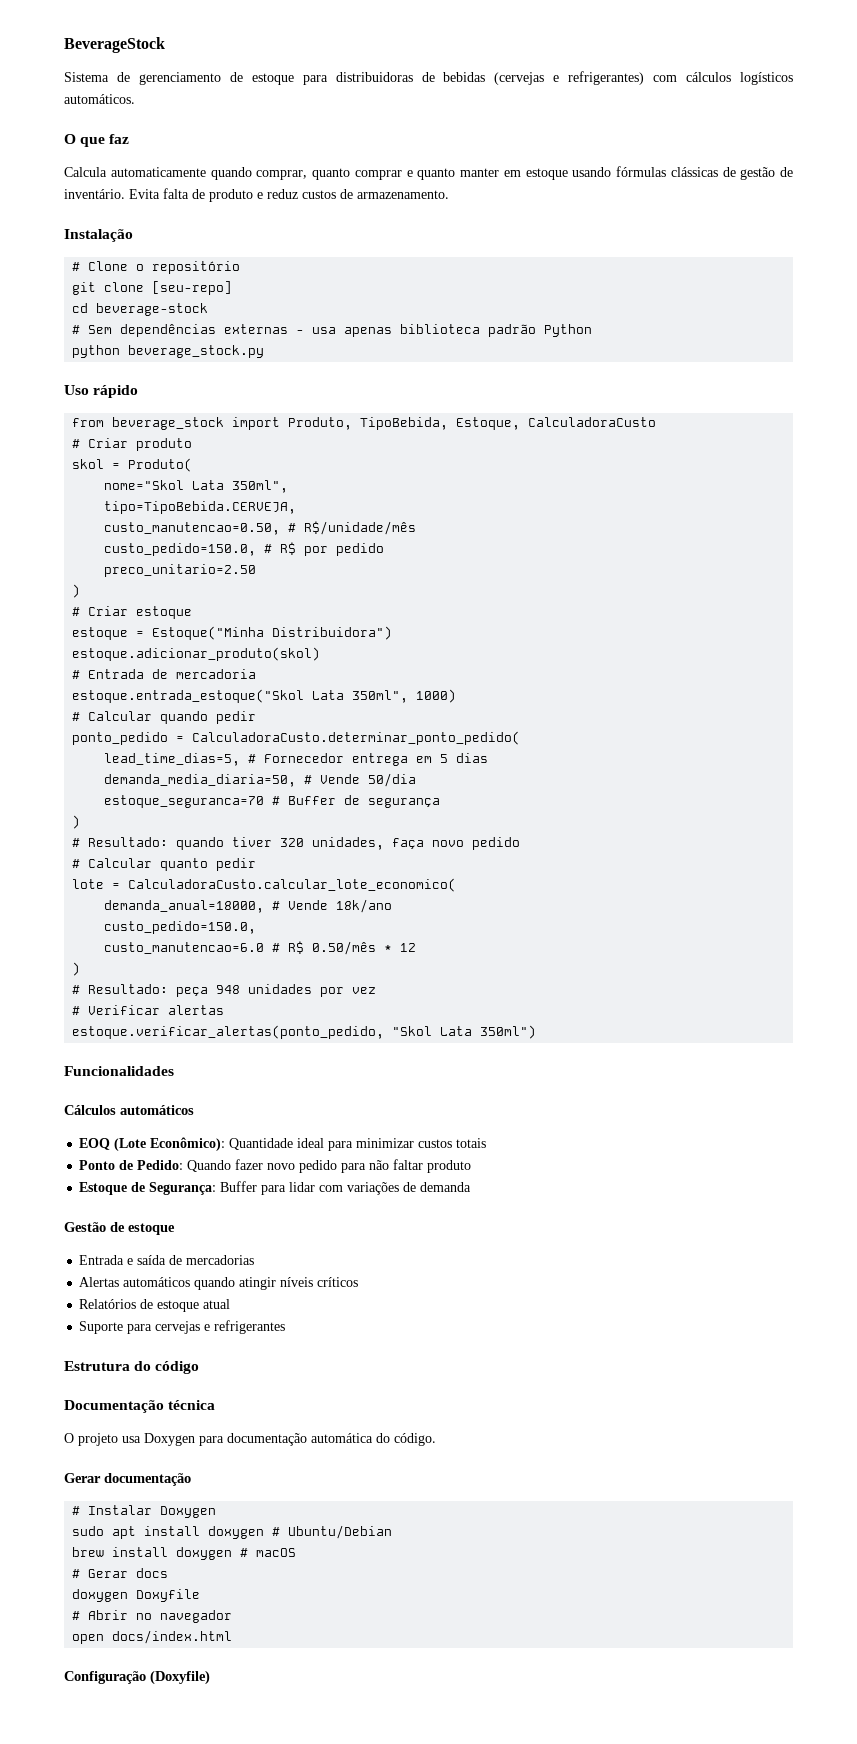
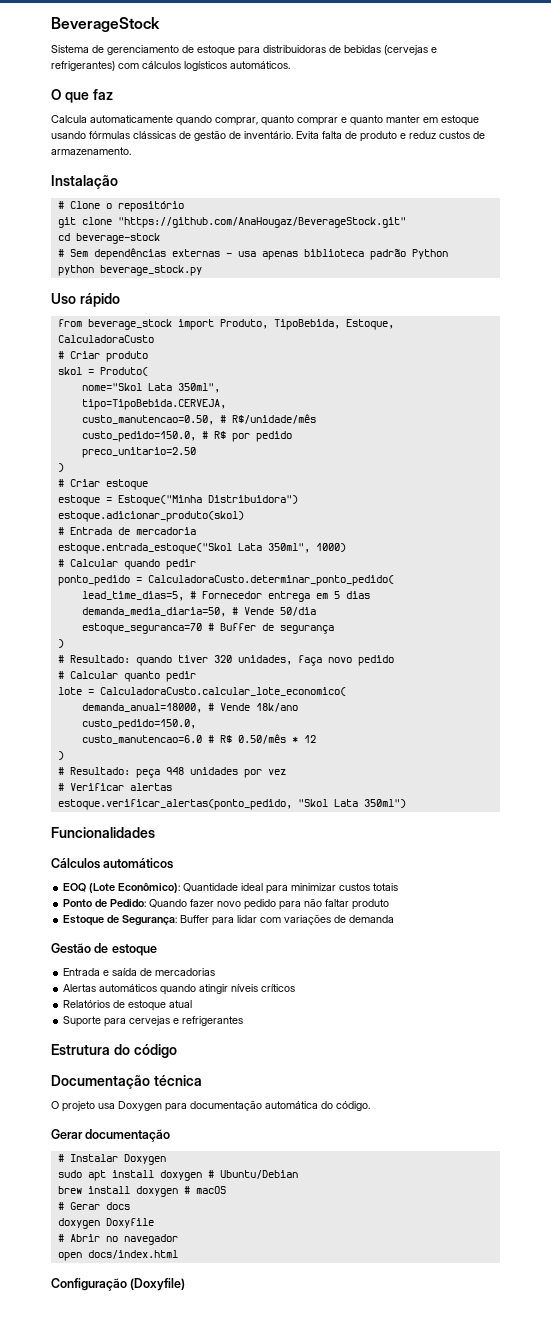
- git clone [seu-repo]
+ git clone "https://github.com/AnaHougaz/BeverageStock.git"

